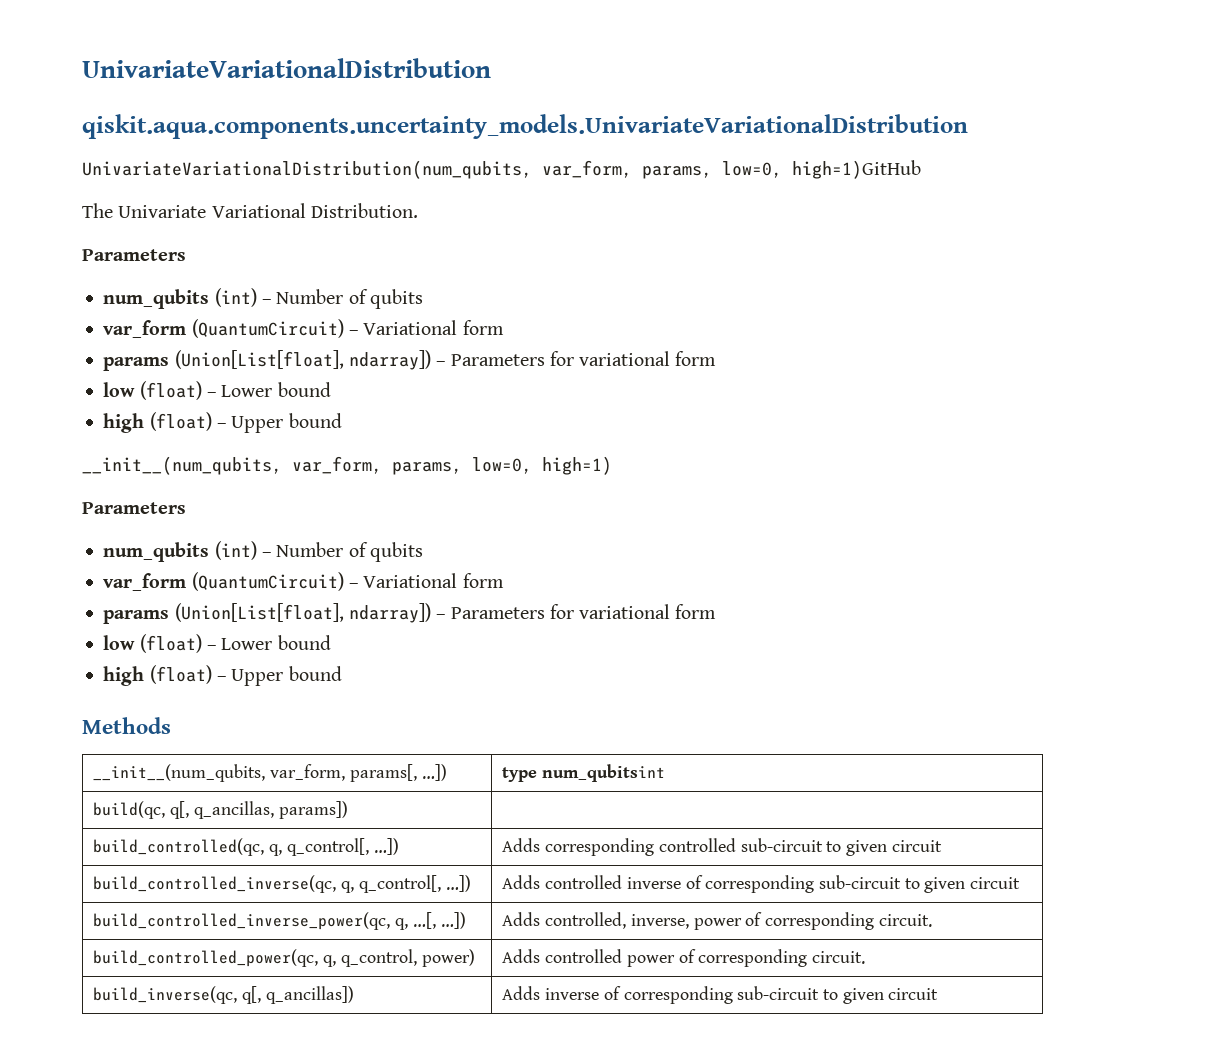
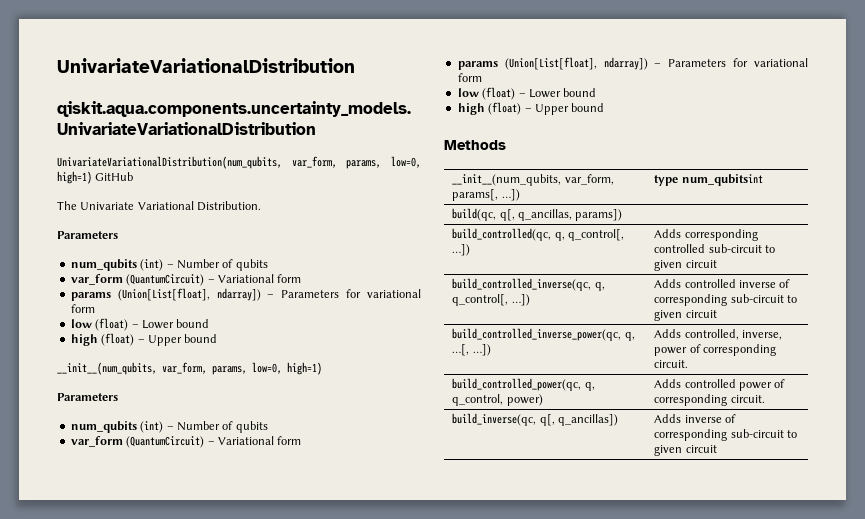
- UnivariateVariationalDistribution(num_qubits, var_form, params, low=0, high=1)GitHub
+ UnivariateVariationalDistribution(num_qubits, var_form, params, low=0, high=1) GitHub

